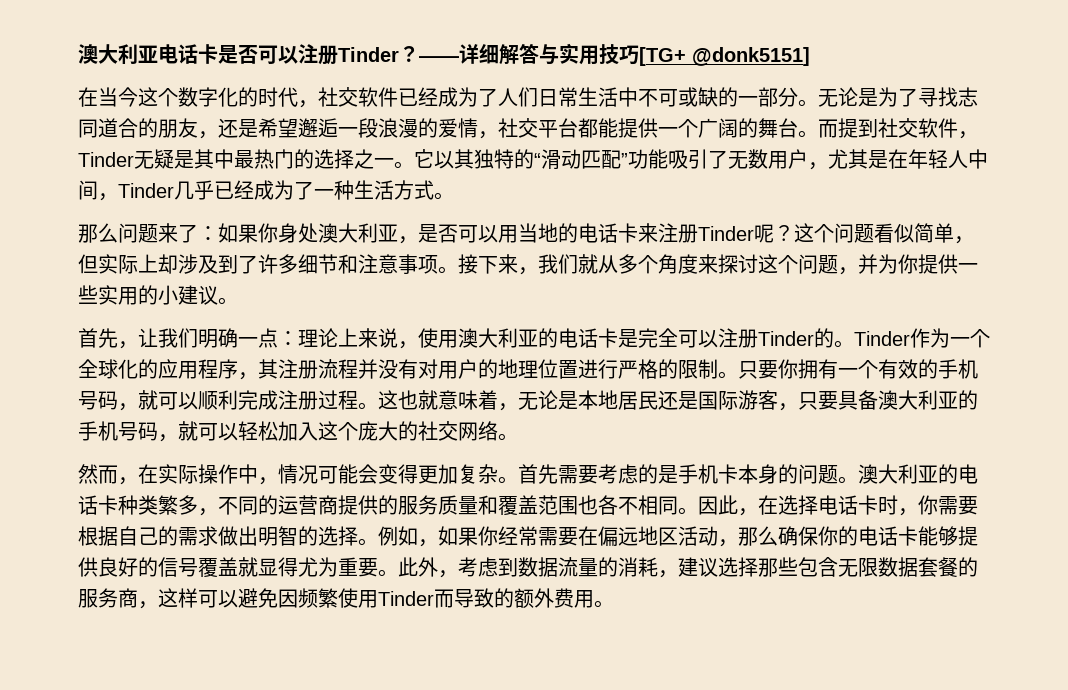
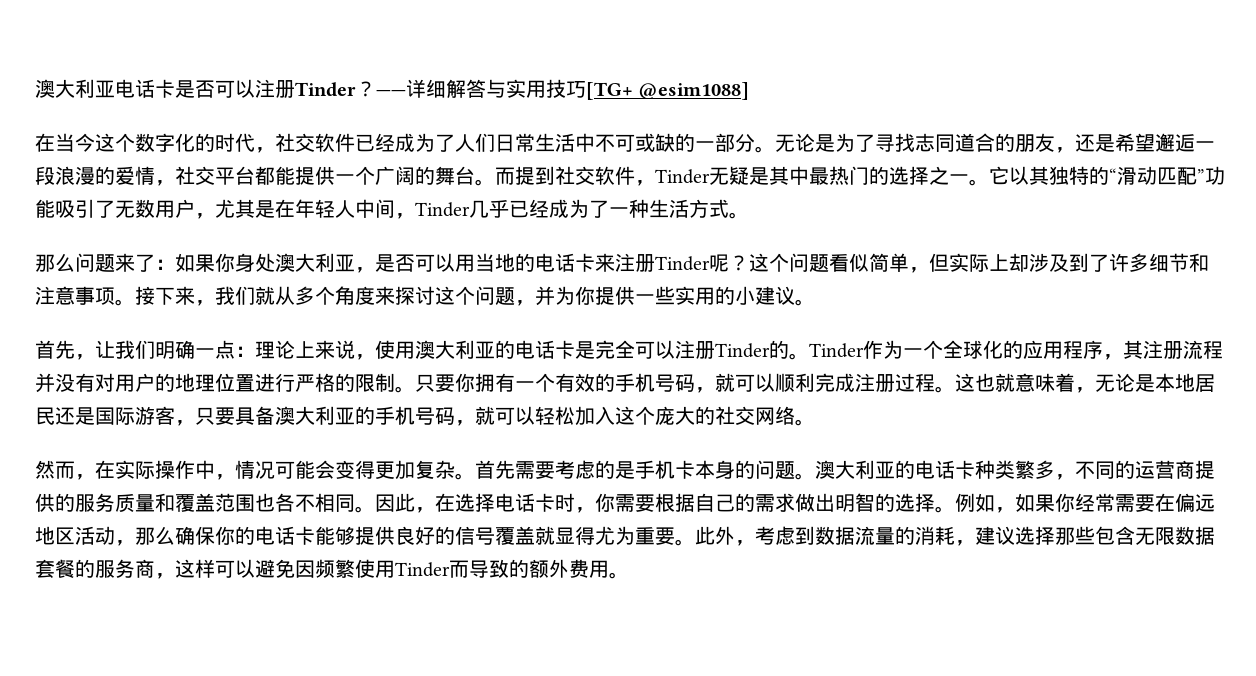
- ——详细解答与实用技巧[TG+ @donk5151]
+ ——详细解答与实用技巧[TG+ @esim1088]

